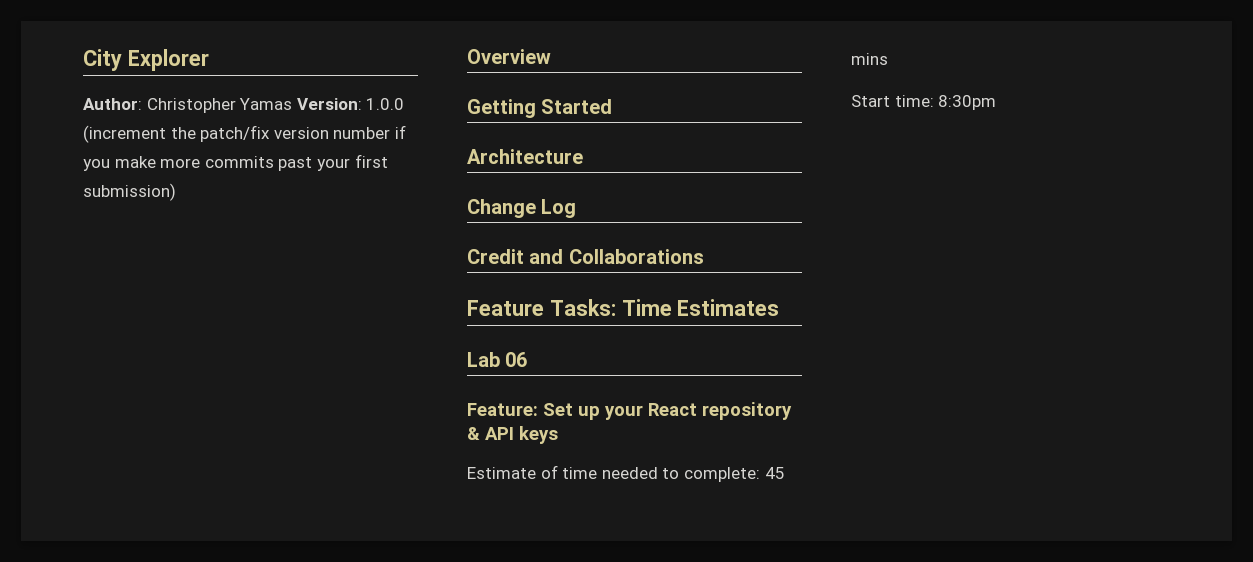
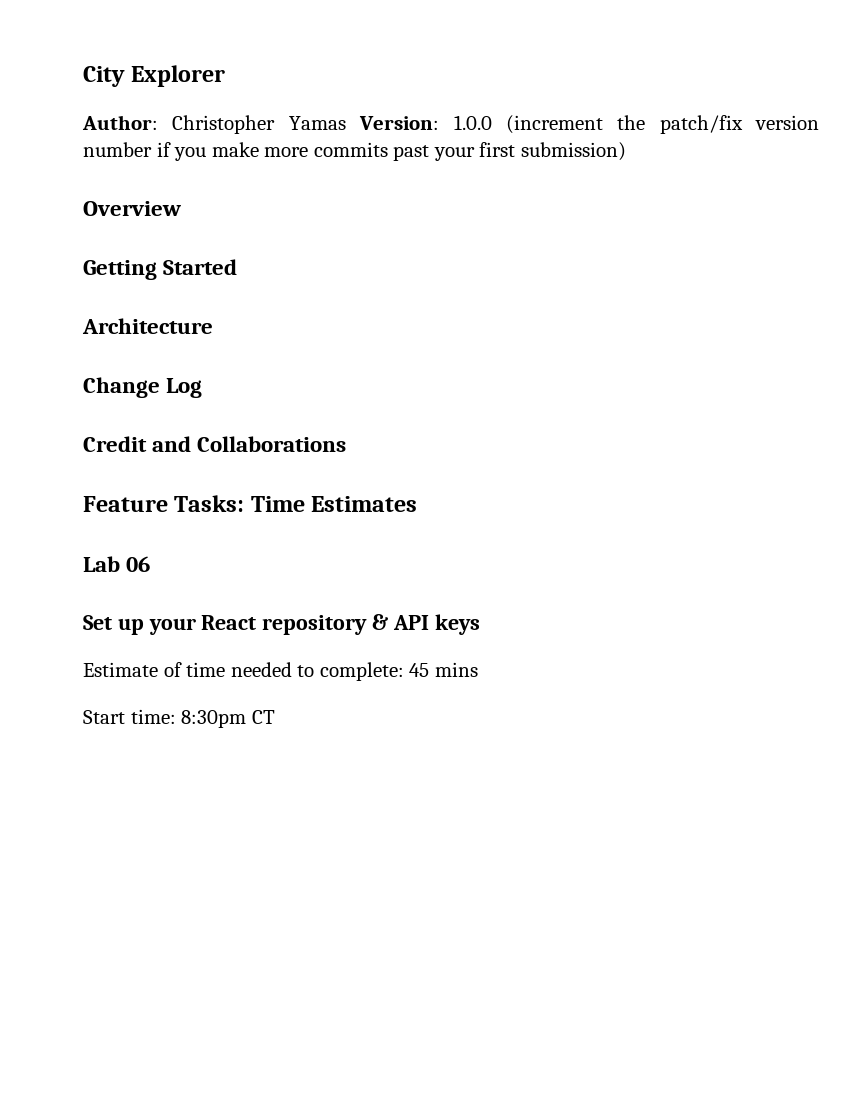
- Feature: Set up your React repository & API keys
+ Set up your React repository & API keys
- Start time: 8:30pm
+ Start time: 8:30pm CT

